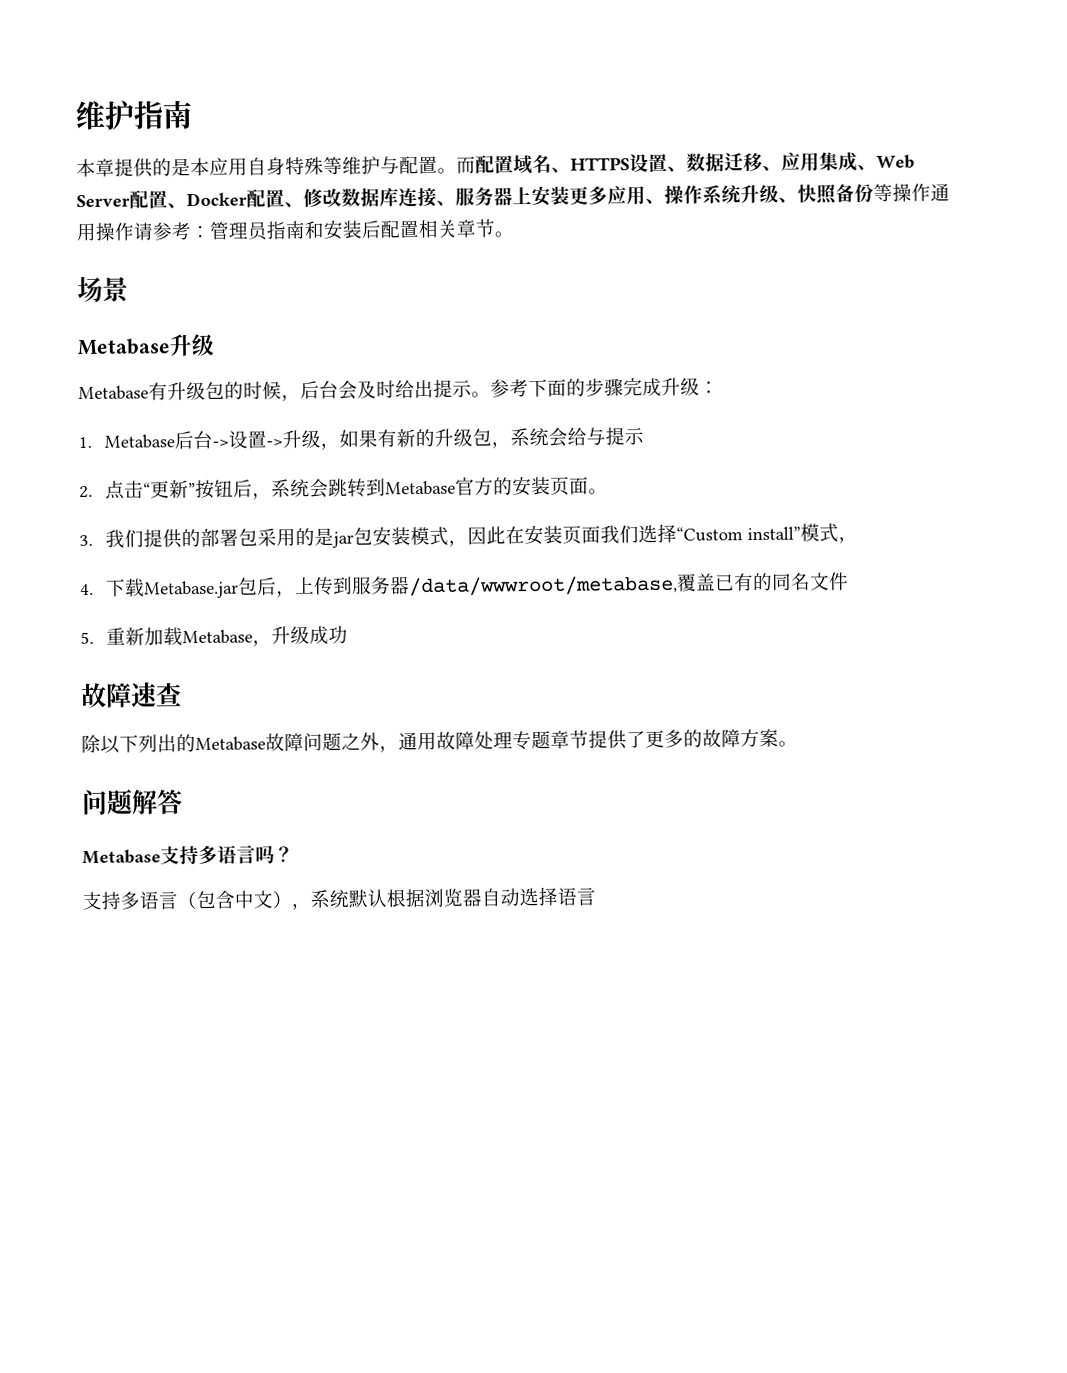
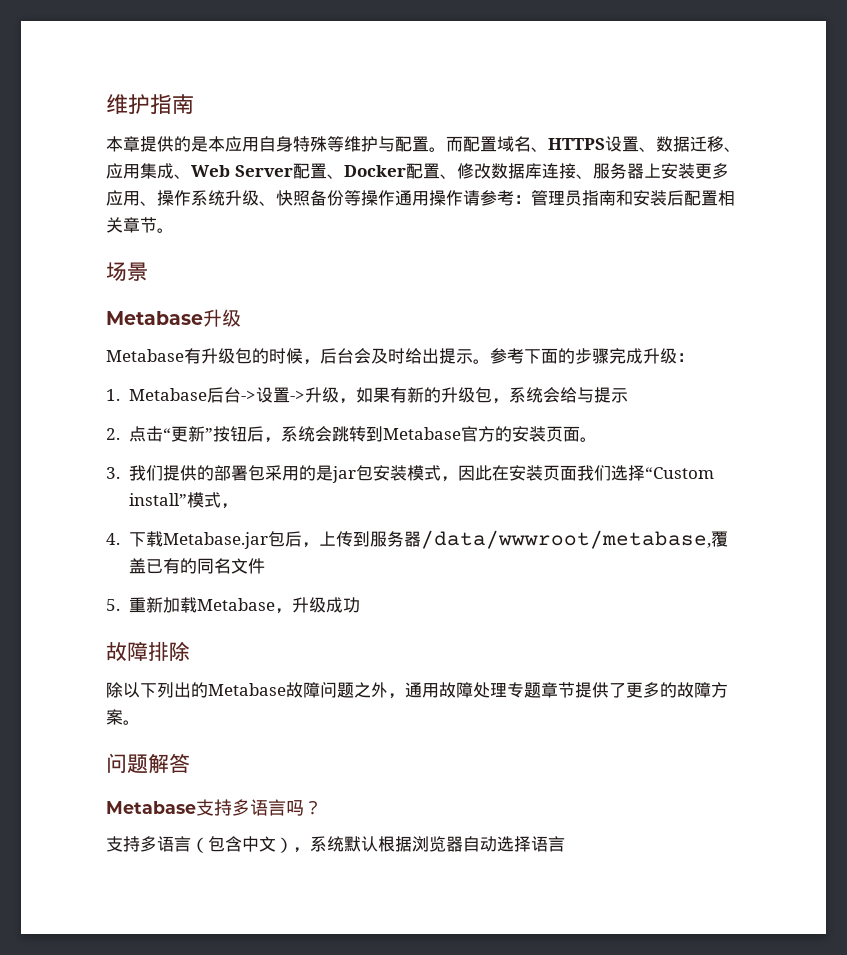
- 故障速查
+ 故障排除

